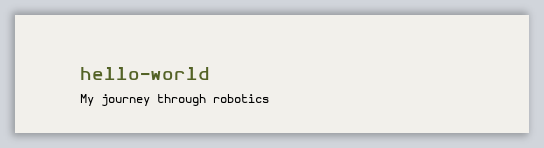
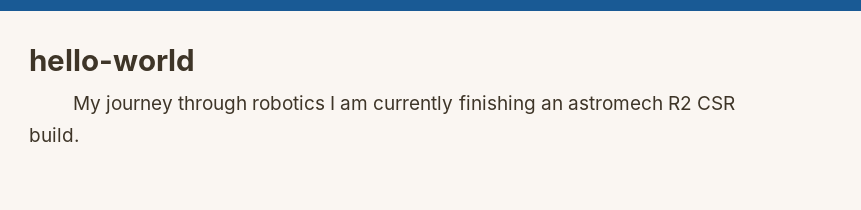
- My journey through robotics
+ My journey through robotics I am currently finishing an astromech R2 CSR build.

